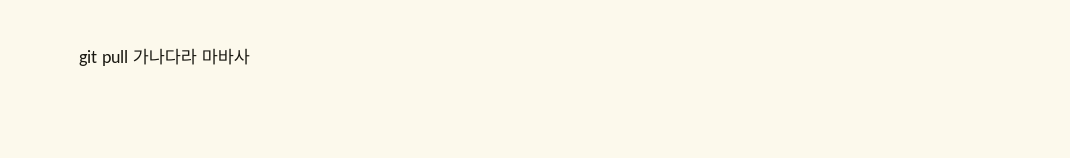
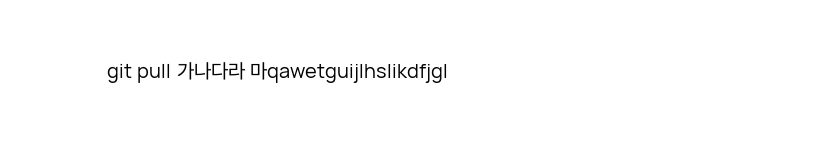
- git pull 가나다라 마바사
+ git pull 가나다라 마qawetguijlhslikdfjgl

